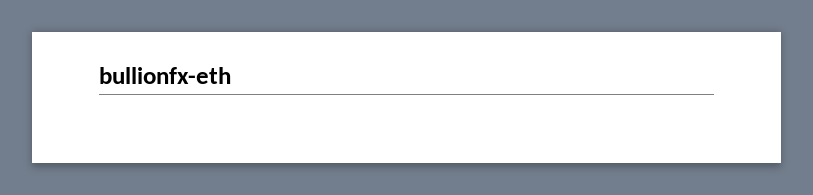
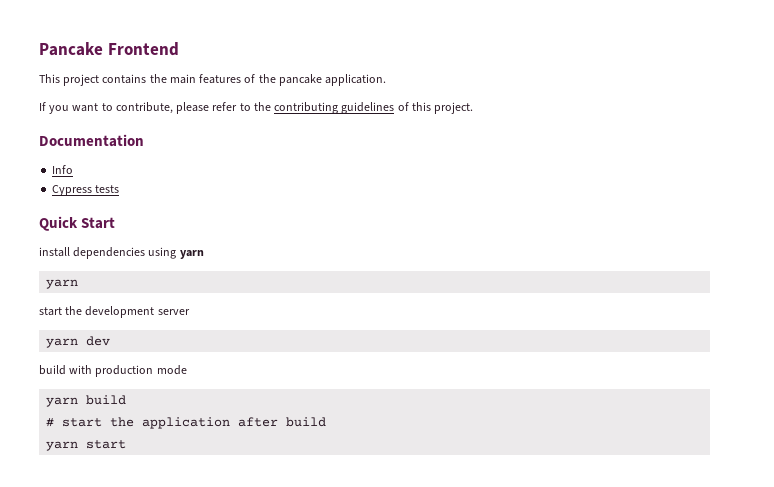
- bullionfx-eth
+ Pancake Frontend
+ This project contains the main features of the pancake application.
+ If you want to contribute, please refer to the contributing guidelines of this project.
+ Documentation
+ Info
+ Cypress tests
+ Quick Start
+ install dependencies using yarn
+ yarn
+ start the development server
+ yarn dev
+ build with production mode
+ yarn build
+ # start the application after build
+ yarn start

